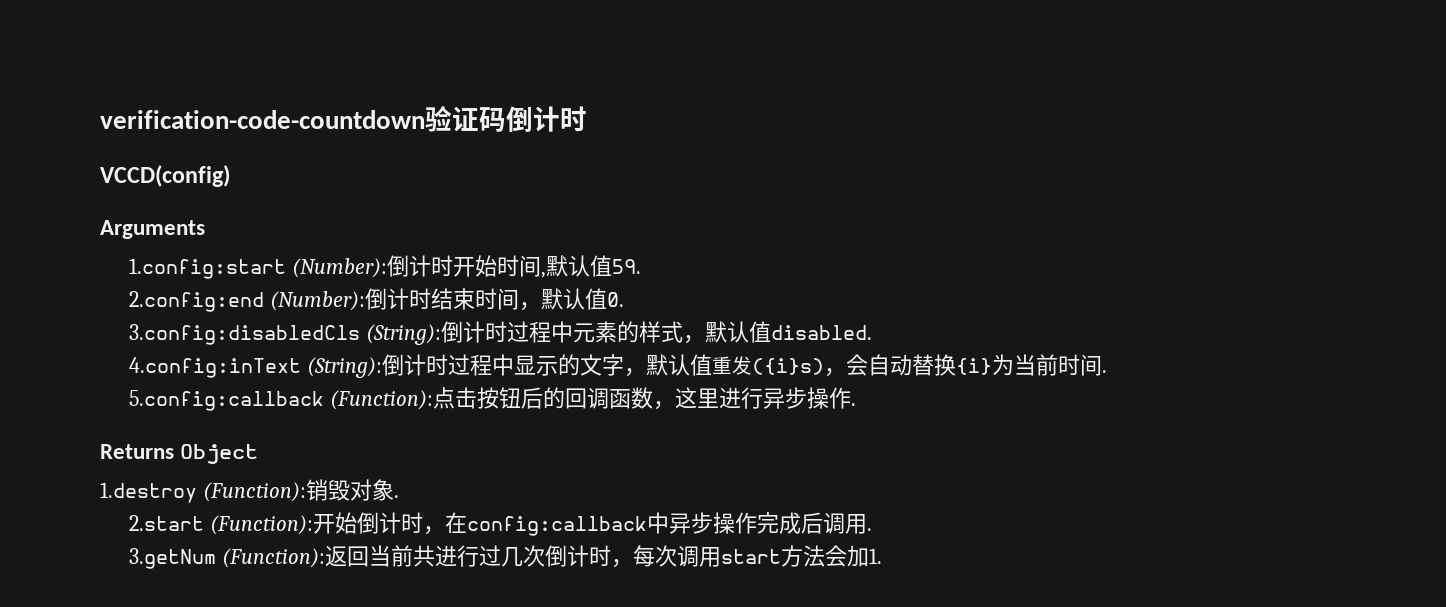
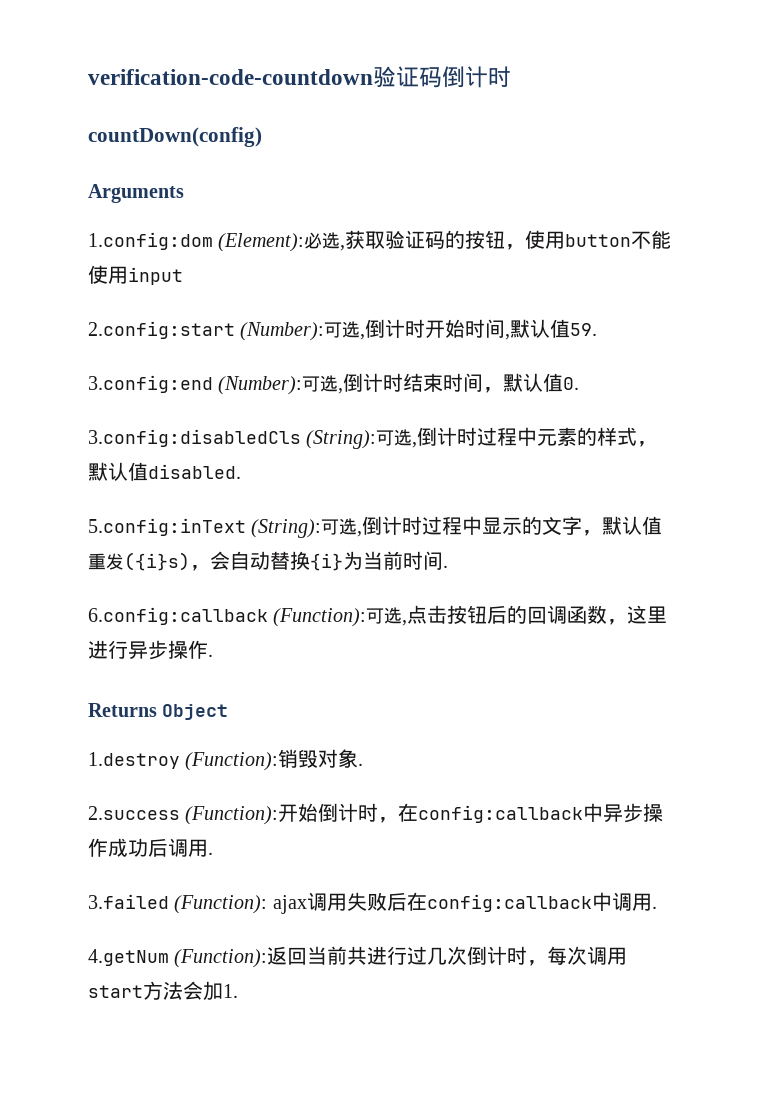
- VCCD(config)
+ countDown(config)
- 1.config:start (Number):倒计时开始时间,默认值59.
+ 1.config:dom (Element):必选,获取验证码的按钮，使用button不能使用input
+ 2.config:start (Number):可选,倒计时开始时间,默认值59.
- 2.config:end (Number):倒计时结束时间，默认值0.
+ 3.config:end (Number):可选,倒计时结束时间，默认值0.
- 3.config:disabledCls (String):倒计时过程中元素的样式，默认值disabled.
+ 3.config:disabledCls (String):可选,倒计时过程中元素的样式，默认值disabled.
- 4.config:inText (String):倒计时过程中显示的文字，默认值重发({i}s)，会自动替换{i}为当前时间.
+ 5.config:inText (String):可选,倒计时过程中显示的文字，默认值重发({i}s)，会自动替换{i}为当前时间.
- 5.config:callback (Function):点击按钮后的回调函数，这里进行异步操作.
+ 6.config:callback (Function):可选,点击按钮后的回调函数，这里进行异步操作.
- 2.start (Function):开始倒计时，在config:callback中异步操作完成后调用.
+ 2.success (Function):开始倒计时，在config:callback中异步操作成功后调用.
- 3.getNum (Function):返回当前共进行过几次倒计时，每次调用start方法会加1.
+ 3.failed (Function): ajax调用失败后在config:callback中调用.
+ 4.getNum (Function):返回当前共进行过几次倒计时，每次调用start方法会加1.

